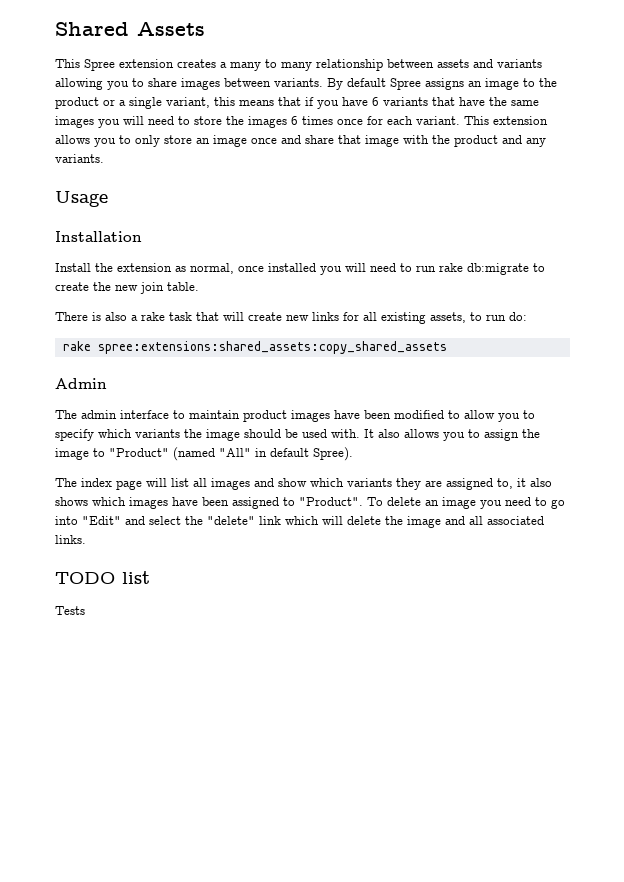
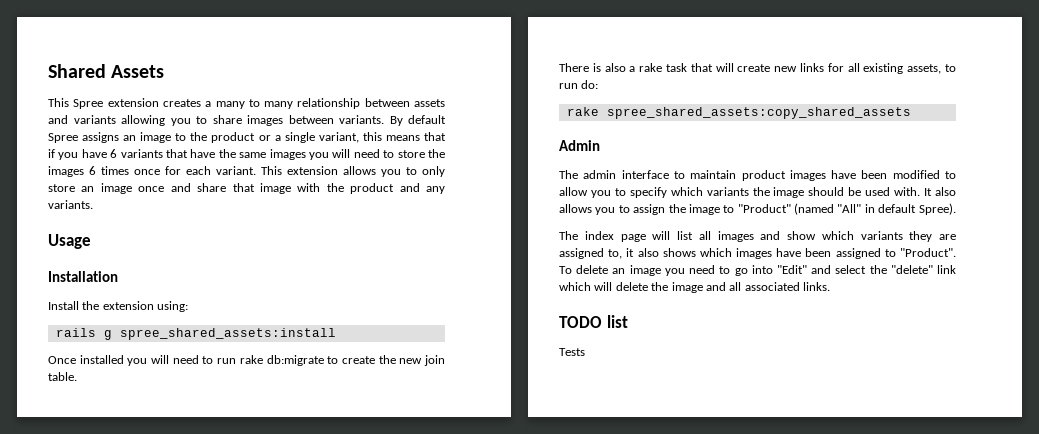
- Install the extension as normal, once installed you will need to run rake db:migrate to create the new join table.
+ Install the extension using:
+ rails g spree_shared_assets:install
+ Once installed you will need to run rake db:migrate to create the new join table.
- rake spree:extensions:shared_assets:copy_shared_assets
+ rake spree_shared_assets:copy_shared_assets

